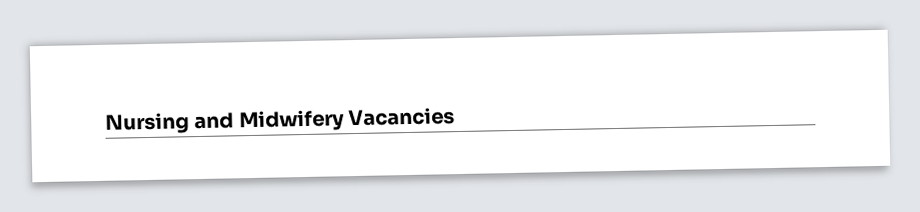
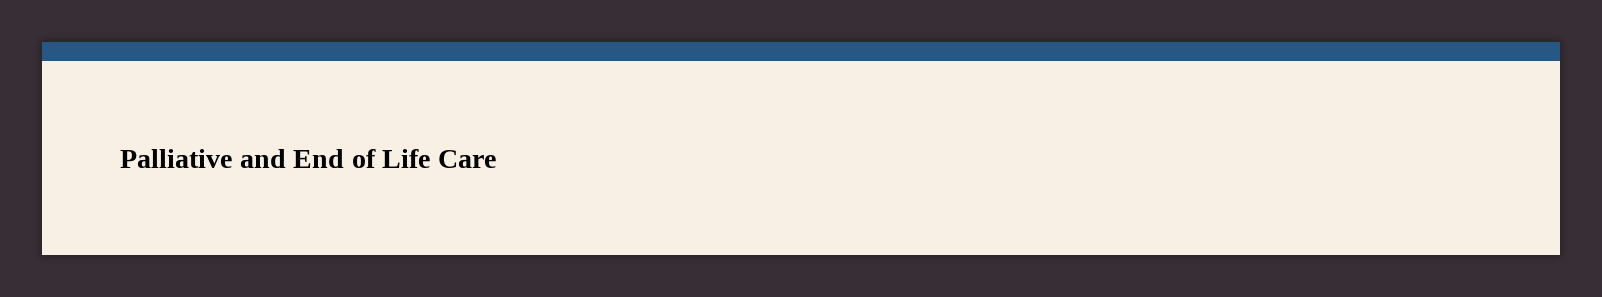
- Nursing and Midwifery Vacancies
+ Palliative and End of Life Care

